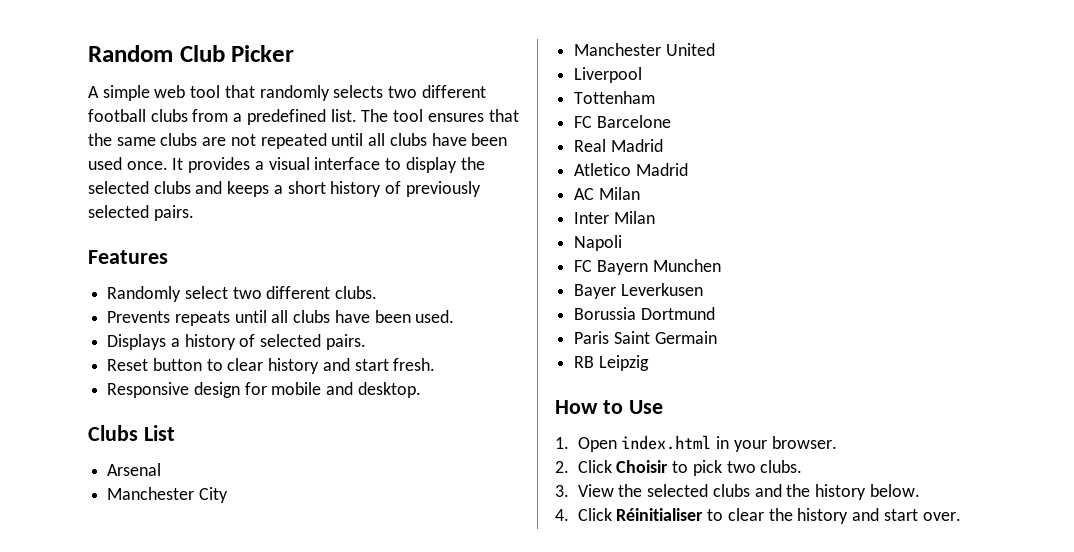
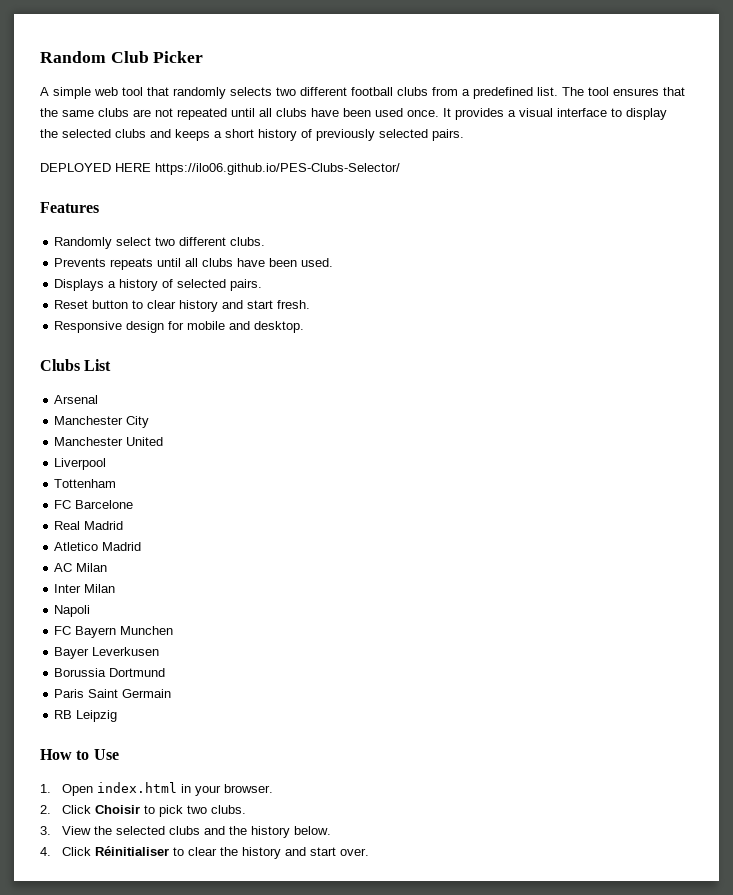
+ DEPLOYED HERE https://ilo06.github.io/PES-Clubs-Selector/

